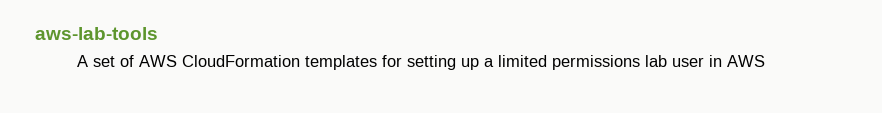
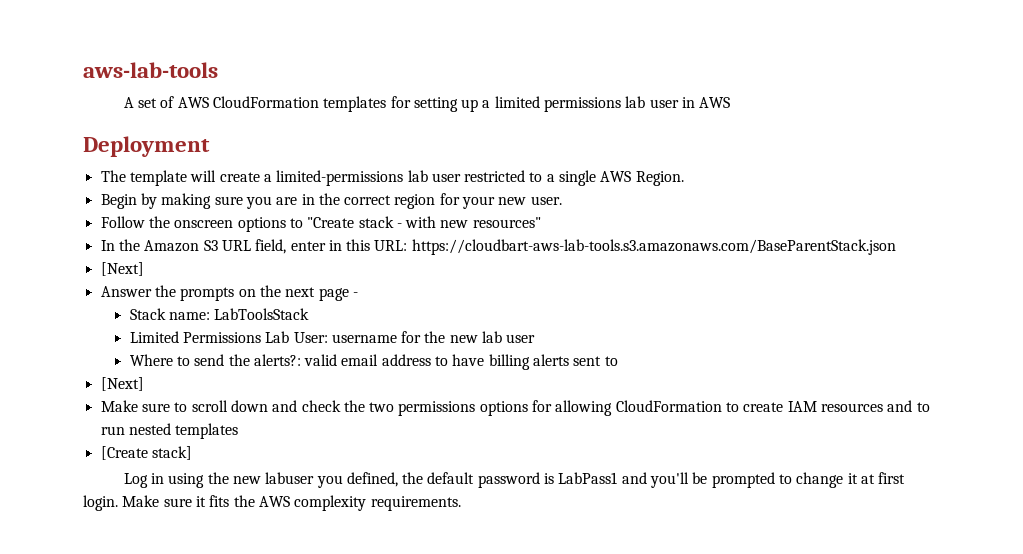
+ Deployment
+ The template will create a limited-permissions lab user restricted to a single AWS Region.
+ Begin by making sure you are in the correct region for your new user.
+ Follow the onscreen options to "Create stack - with new resources"
+ In the Amazon S3 URL field, enter in this URL: https://cloudbart-aws-lab-tools.s3.amazonaws.com/BaseParentStack.json
+ [Next]
+ Answer the prompts on the next page -
+ Stack name: LabToolsStack
+ Limited Permissions Lab User: username for the new lab user
+ Where to send the alerts?: valid email address to have billing alerts sent to
+ [Next]
+ Make sure to scroll down and check the two permissions options for allowing CloudFormation to create IAM resources and to run nested templates
+ [Create stack]
+ Log in using the new labuser you defined, the default password is LabPass1 and you'll be prompted to change it at first login. Make sure it fits the AWS complexity requirements.

